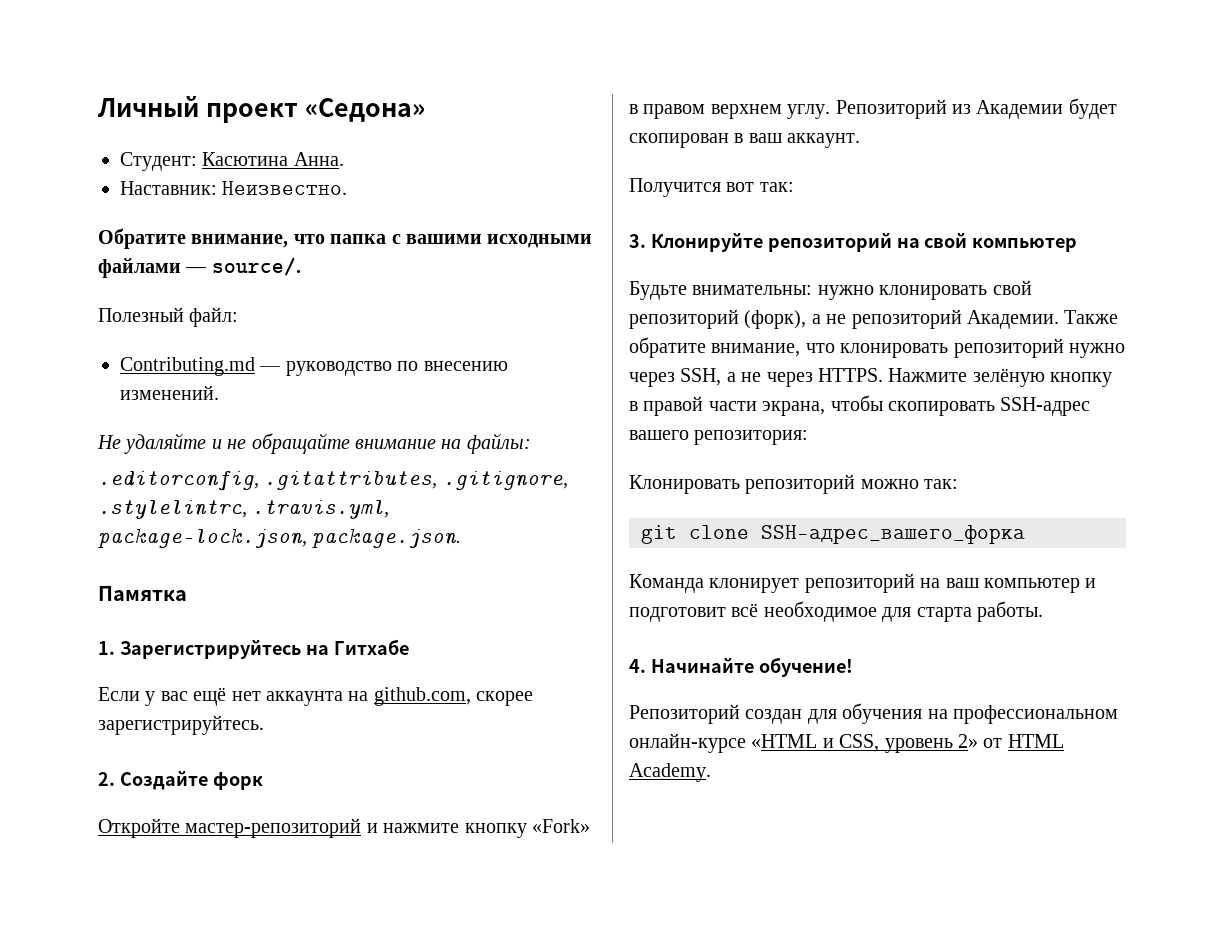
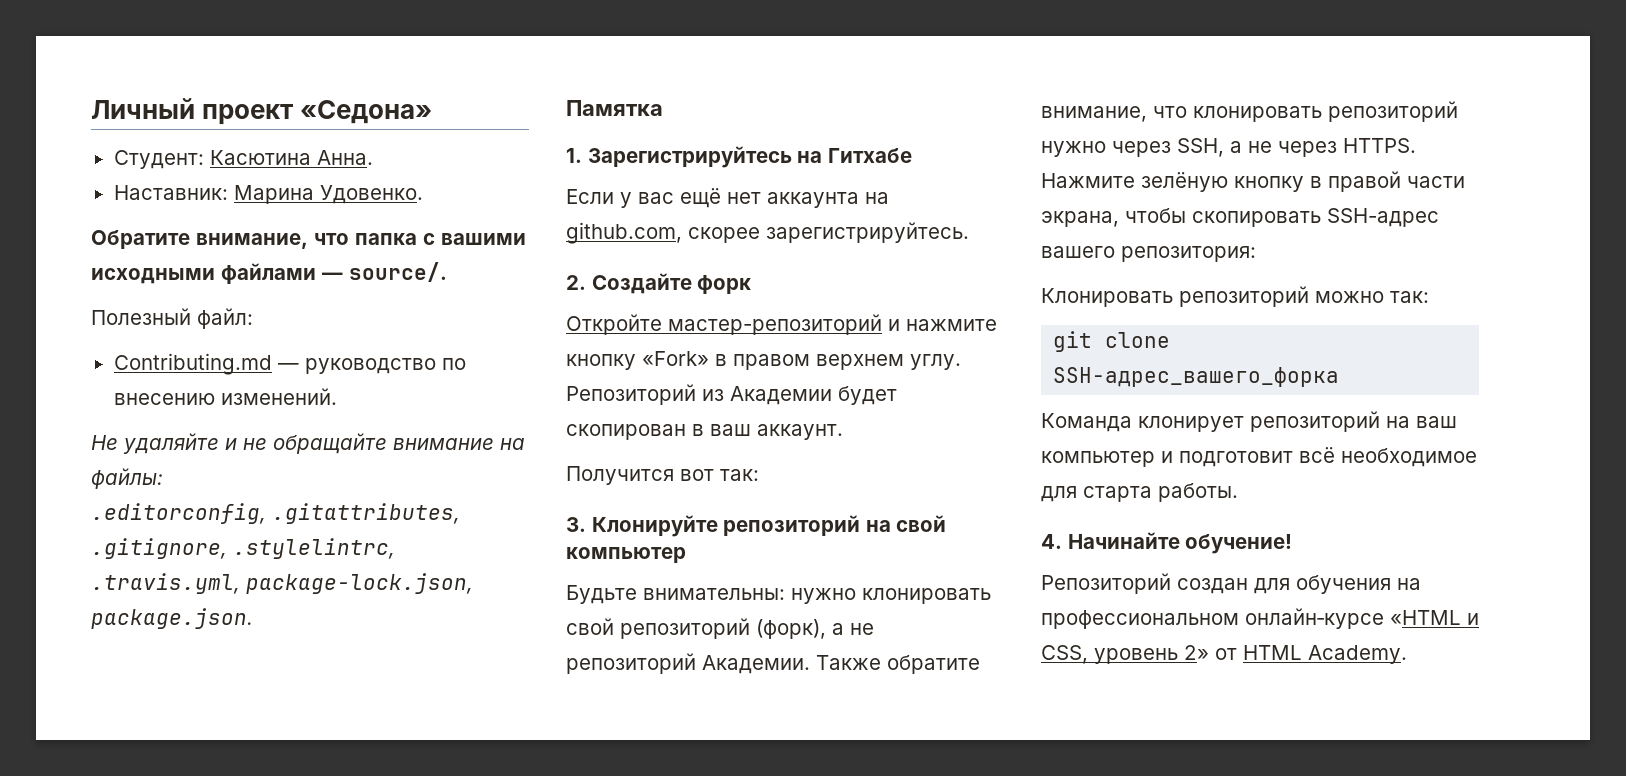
- Наставник: Неизвестно.
+ Наставник: Марина Удовенко.

